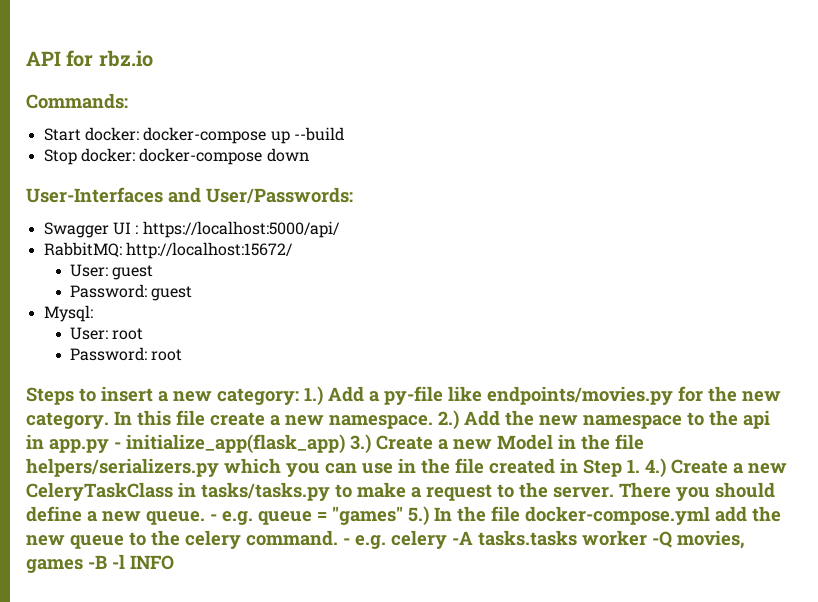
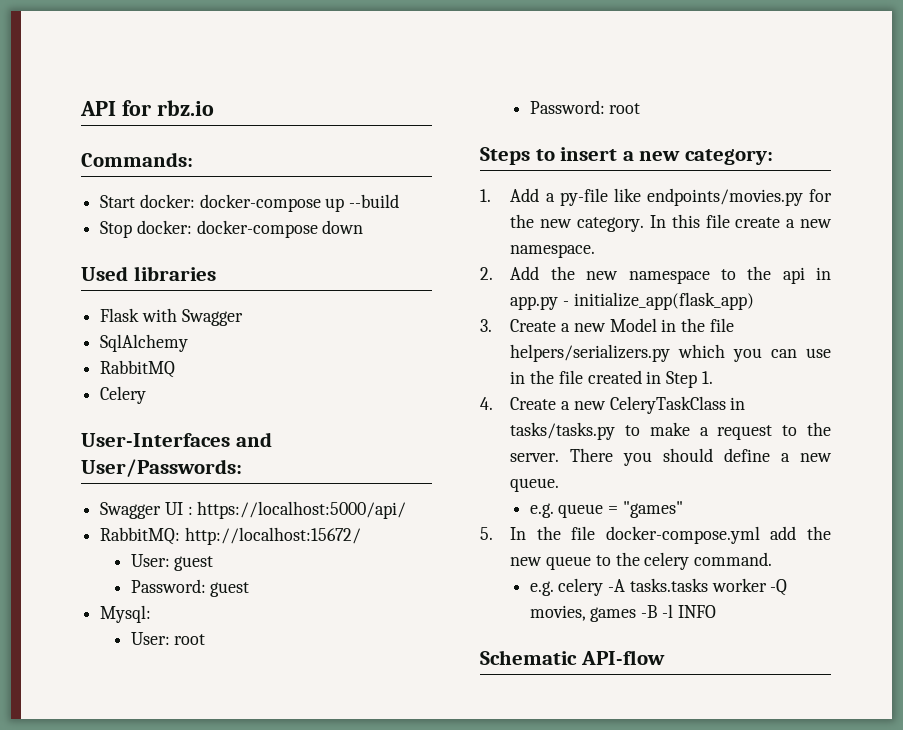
+ Used libraries
+ Flask with Swagger
+ SqlAlchemy
+ RabbitMQ
+ Celery
- Steps to insert a new category: 1.) Add a py-file like endpoints/movies.py for the new category.
+ Steps to insert a new category:
+ 1. Add a py-file like endpoints/movies.py for the new category.
- In this file create a new namespace. 2.) Add the new namespace to the api in app.py - initialize_app(flask_app) 3.) Create a new Model in the file helpers/serializers.py which you can use in the file created in Step 1. 4.) Create a new CeleryTaskClass in tasks/tasks.py to make a request to the server.
+ In this file create a new namespace.
+ 2. Add the new namespace to the api in app.py - initialize_app(flask_app)
+ 3. Create a new Model in the file helpers/serializers.py which you can use in the file created in Step 1.
+ 4. Create a new CeleryTaskClass in tasks/tasks.py to make a request to the server.
- There you should define a new queue. - e.g. queue = "games" 5.) In the file docker-compose.yml add the new queue to the celery command. - e.g. celery -A tasks.tasks worker -Q movies, games -B -l INFO
+ There you should define a new queue.
+ e.g. queue = "games"
+ 5. In the file docker-compose.yml add the new queue to the celery command.
+ e.g. celery -A tasks.tasks worker -Q movies, games -B -l INFO
+ Schematic API-flow

